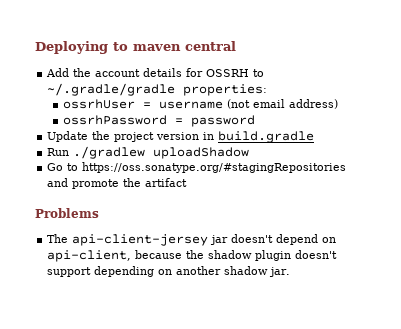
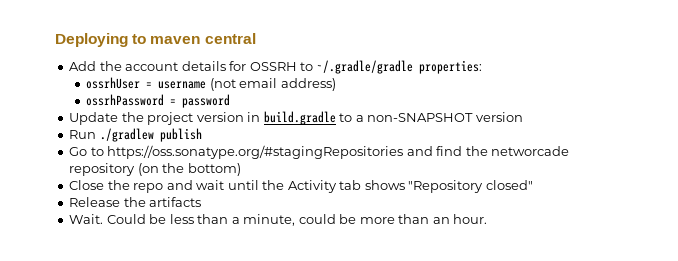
- Update the project version in build.gradle
+ Update the project version in build.gradle to a non-SNAPSHOT version
- Run ./gradlew uploadShadow
+ Run ./gradlew publish
- Go to https://oss.sonatype.org/#stagingRepositories and promote the artifact
- Problems
- The api-client-jersey jar doesn't depend on api-client, because the shadow plugin doesn't support depending on another shadow jar.
+ Go to https://oss.sonatype.org/#stagingRepositories and find the networcade repository (on the bottom)
+ Close the repo and wait until the Activity tab shows "Repository closed"
+ Release the artifacts
+ Wait. Could be less than a minute, could be more than an hour.

